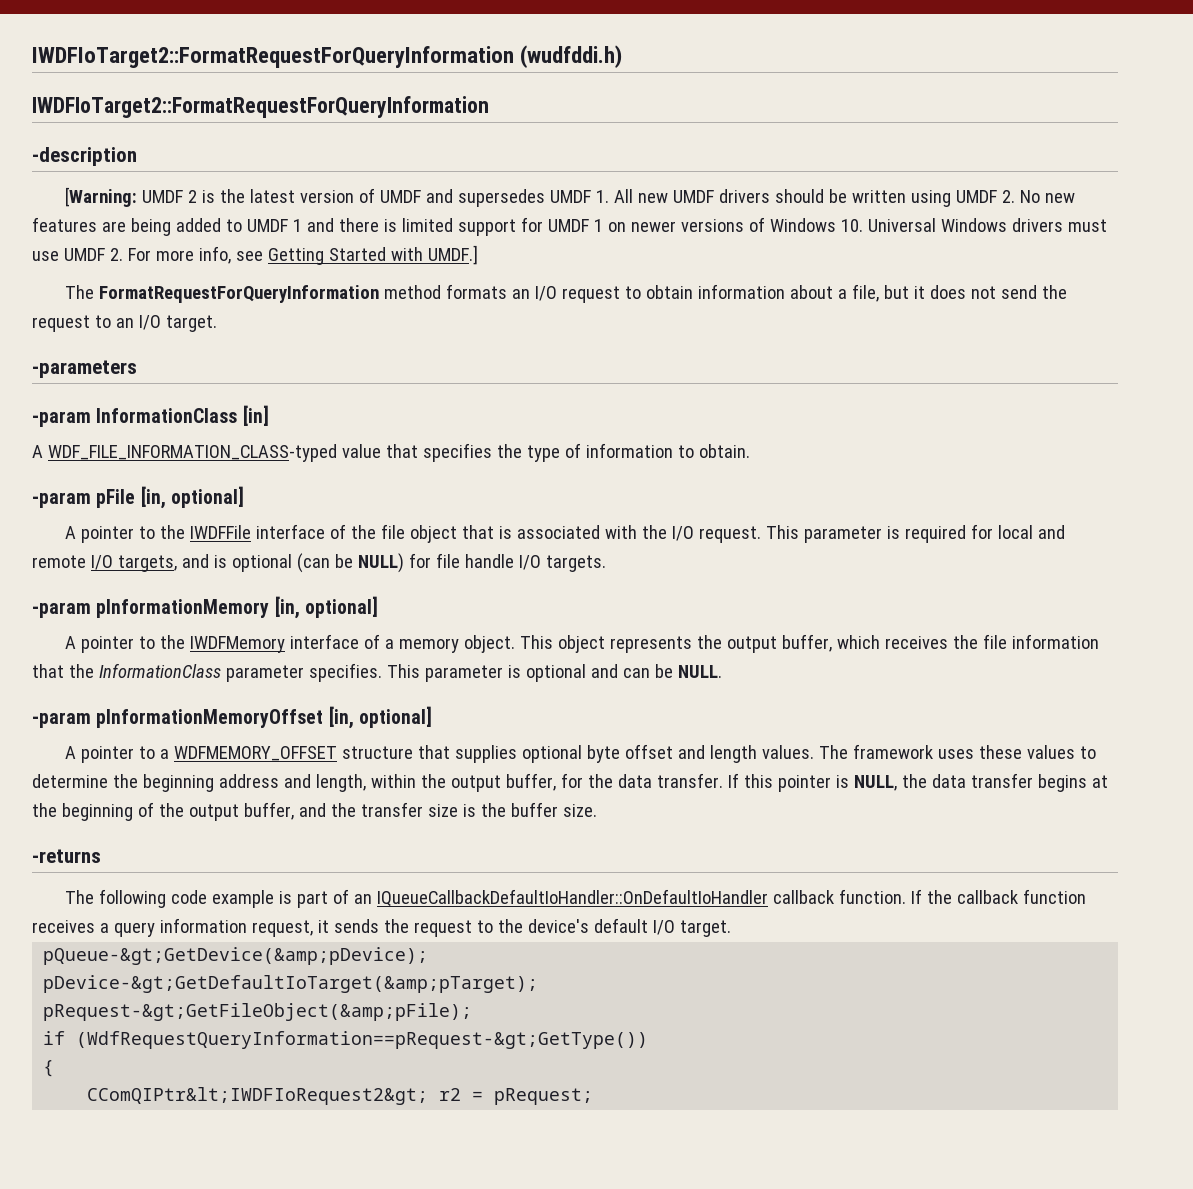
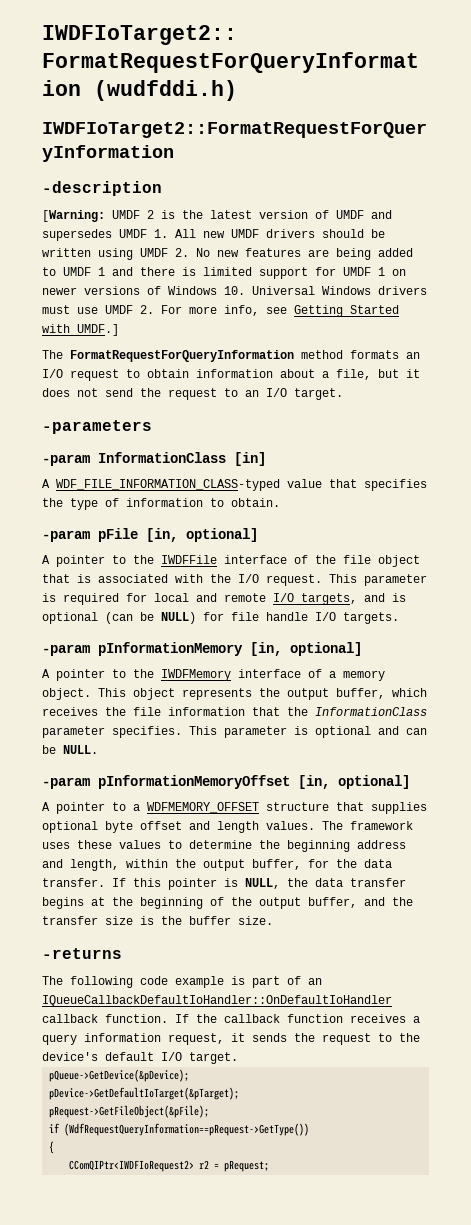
- pQueue-&gt;GetDevice(&amp;pDevice);
- pDevice-&gt;GetDefaultIoTarget(&amp;pTarget);
- pRequest-&gt;GetFileObject(&amp;pFile);
+ pQueue->GetDevice(&pDevice);
+ pDevice->GetDefaultIoTarget(&pTarget);
+ pRequest->GetFileObject(&pFile);
- if (WdfRequestQueryInformation==pRequest-&gt;GetType())
+ if (WdfRequestQueryInformation==pRequest->GetType())
- CComQIPtr&lt;IWDFIoRequest2&gt; r2 = pRequest;
+ CComQIPtr<IWDFIoRequest2> r2 = pRequest;

